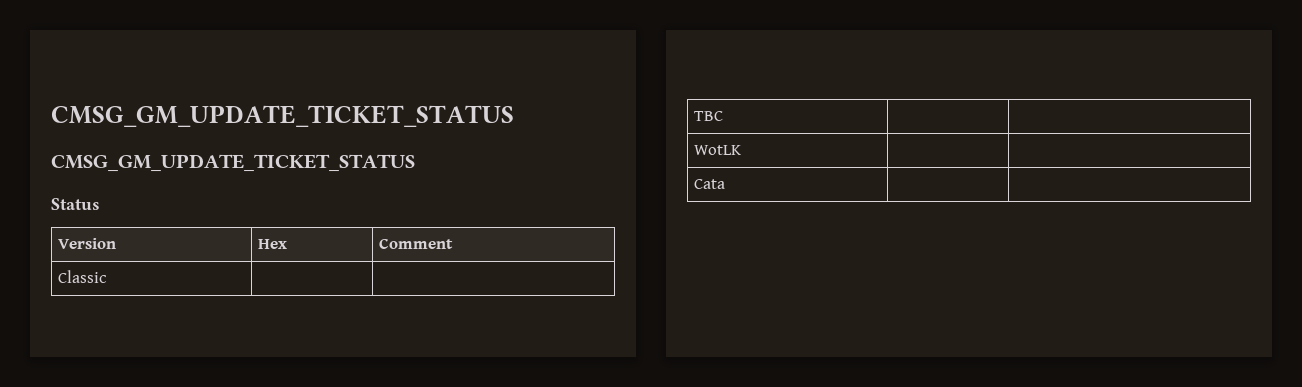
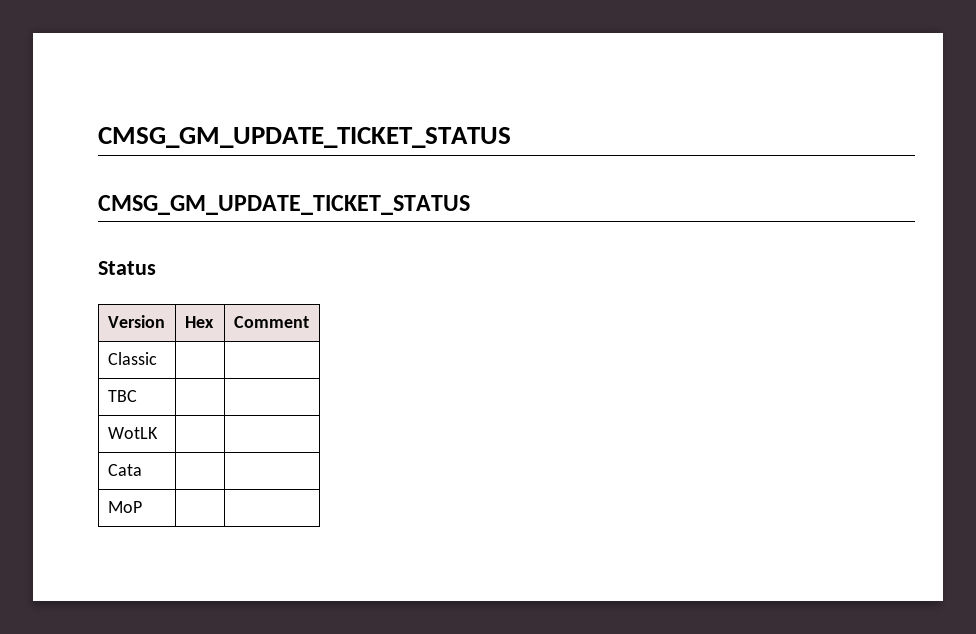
+ MoP | |

